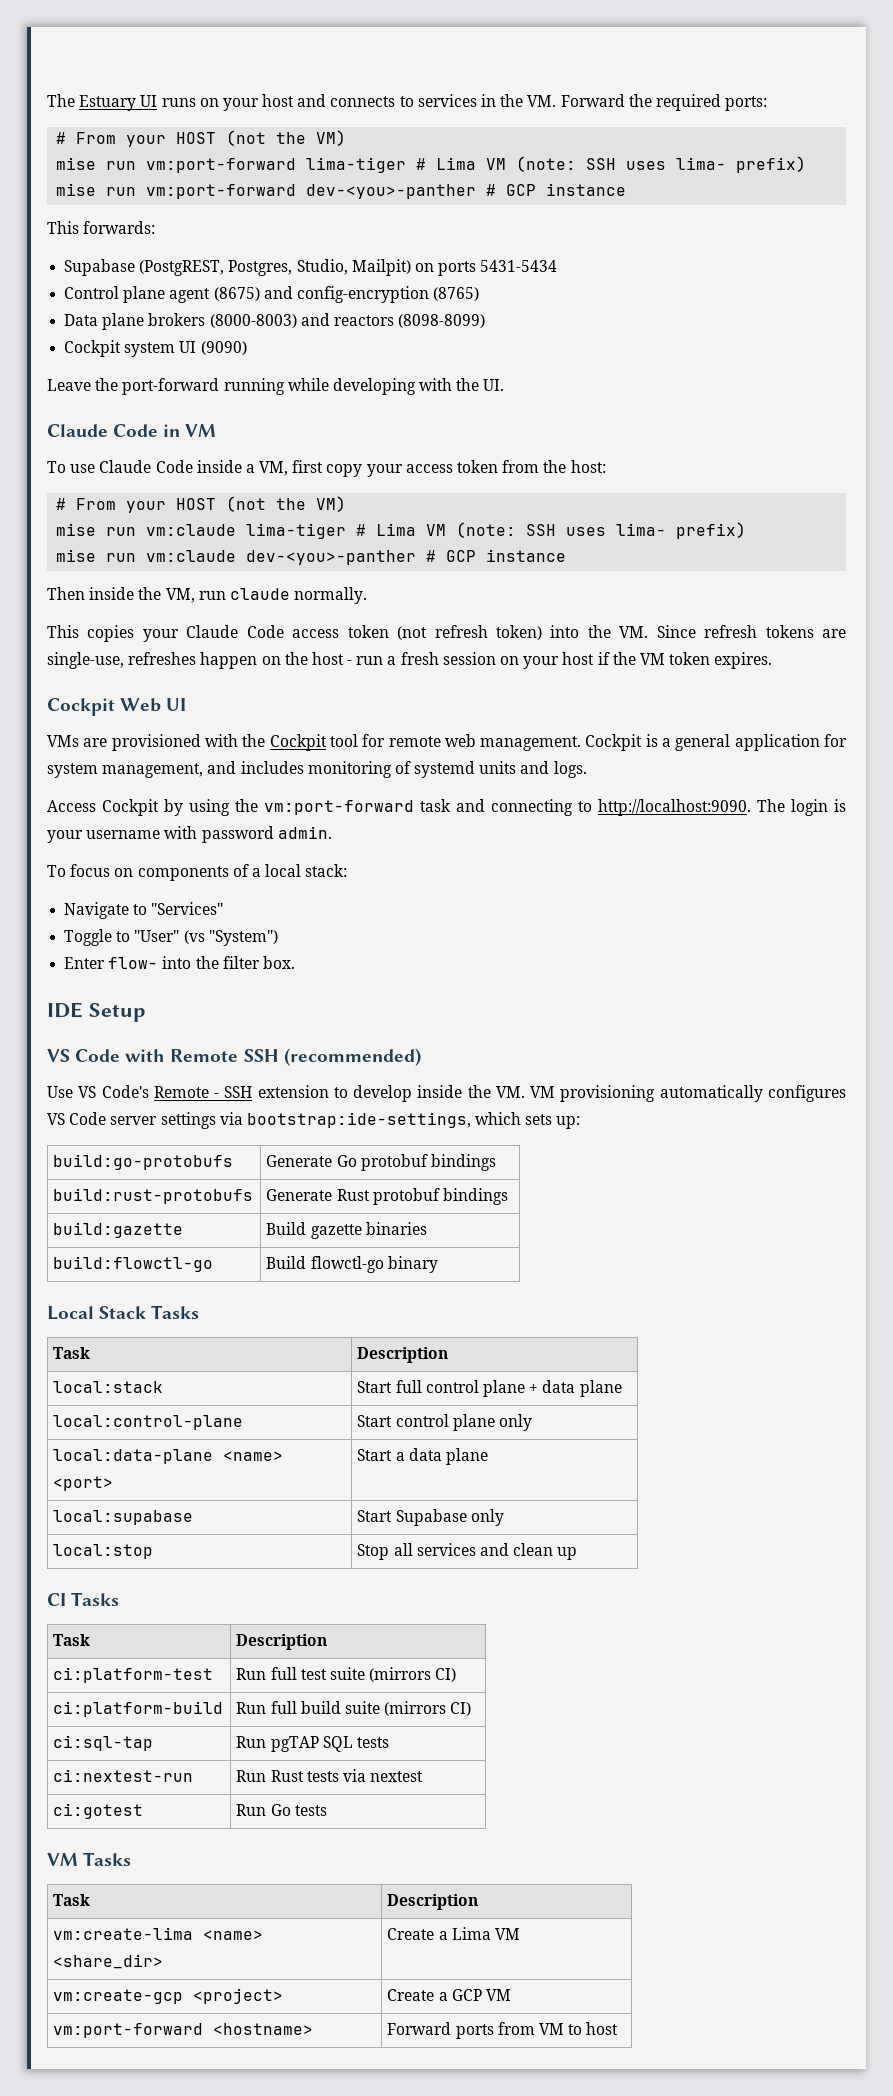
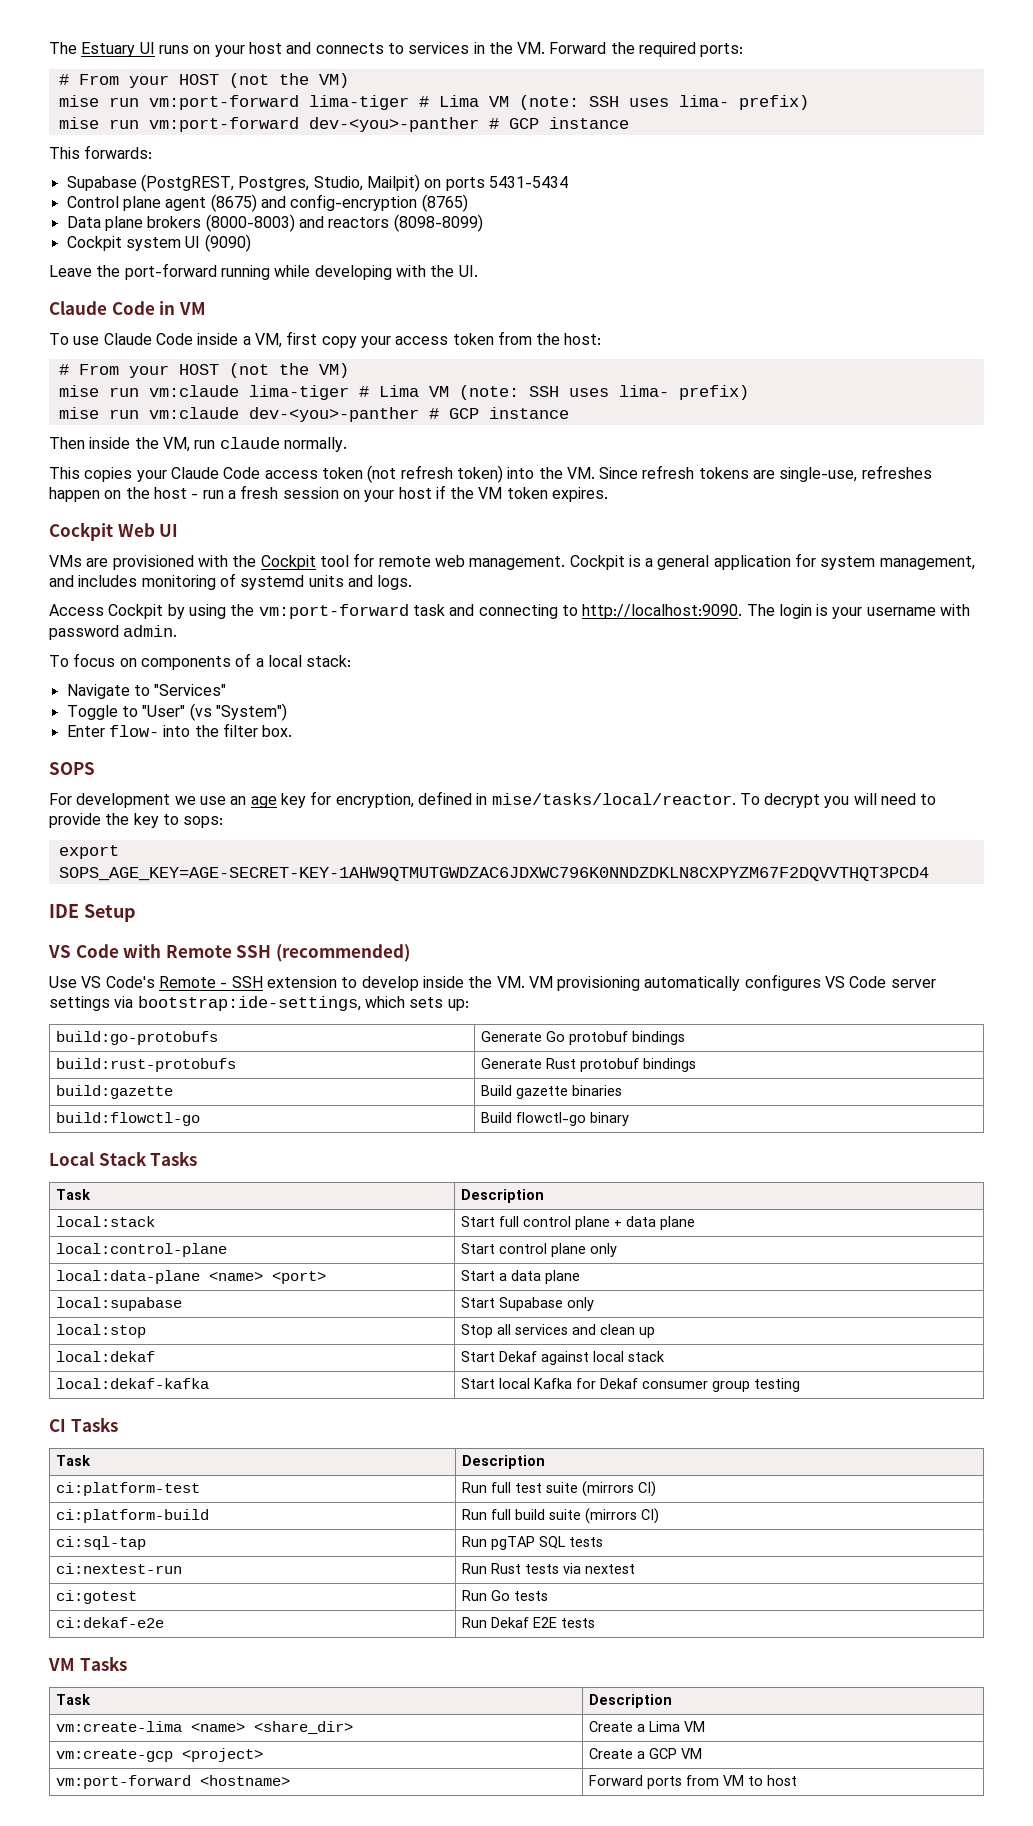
+ SOPS
+ For development we use an age key for encryption, defined in mise/tasks/local/reactor. To decrypt you will need to provide the key to sops:
+ export SOPS_AGE_KEY=AGE-SECRET-KEY-1AHW9QTMUTGWDZAC6JDXWC796K0NNDZDKLN8CXPYZM67F2DQVVTHQT3PCD4
+ local:dekaf | Start Dekaf against local stack
+ local:dekaf-kafka | Start local Kafka for Dekaf consumer group testing
+ ci:dekaf-e2e | Run Dekaf E2E tests

